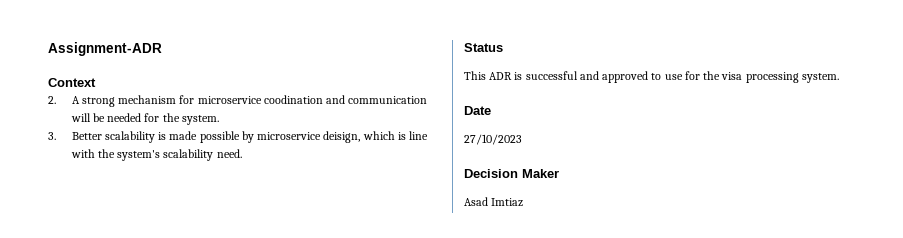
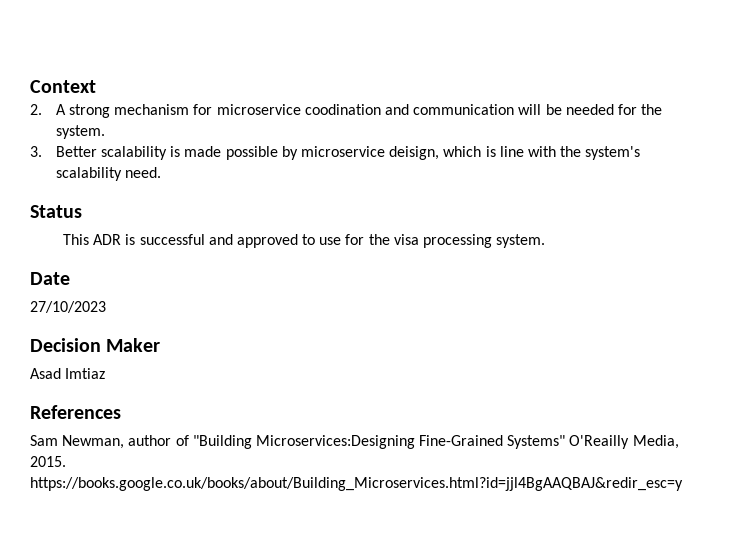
- Assignment-ADR
+ References
+ Sam Newman, author of "Building Microservices:Designing Fine-Grained Systems" O'Reailly Media, 2015. https://books.google.co.uk/books/about/Building_Microservices.html?id=jjl4BgAAQBAJ&redir_esc=y

